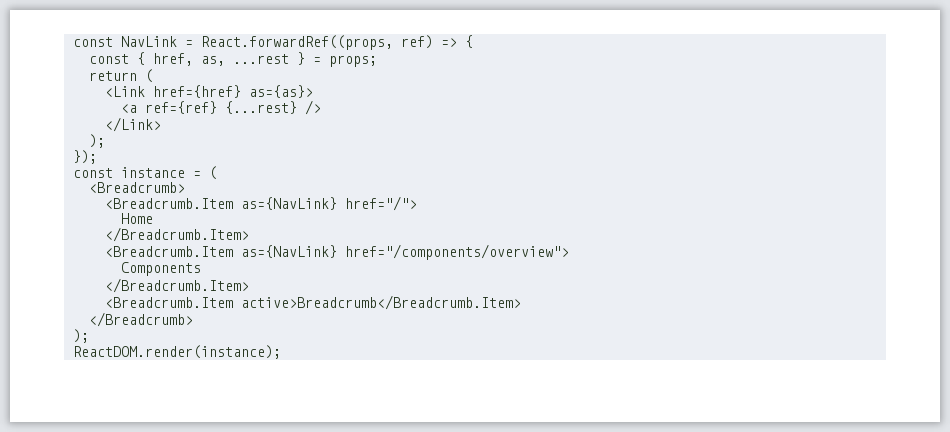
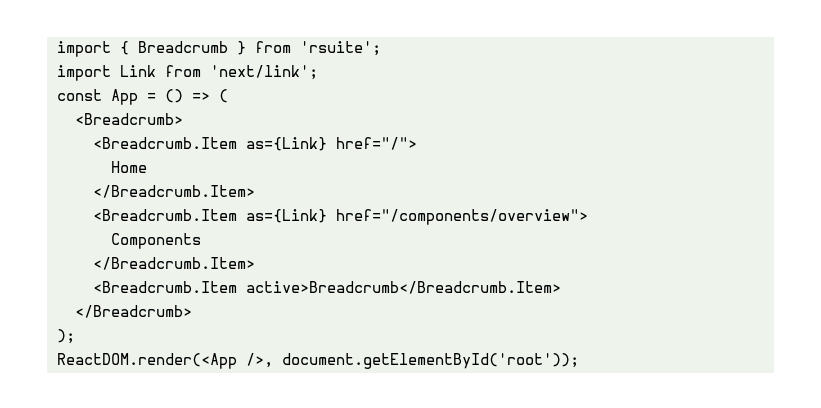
- const NavLink = React.forwardRef((props, ref) => {
- const { href, as, ...rest } = props;
- return (
- <Link href={href} as={as}>
- <a ref={ref} {...rest} />
- </Link>
- );
- });
- const instance = (
+ import { Breadcrumb } from 'rsuite';
+ import Link from 'next/link';
+ const App = () => (
- <Breadcrumb.Item as={NavLink} href="/">
+ <Breadcrumb.Item as={Link} href="/">
- <Breadcrumb.Item as={NavLink} href="/components/overview">
+ <Breadcrumb.Item as={Link} href="/components/overview">
- ReactDOM.render(instance);
+ ReactDOM.render(<App />, document.getElementById('root'));

